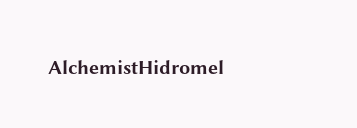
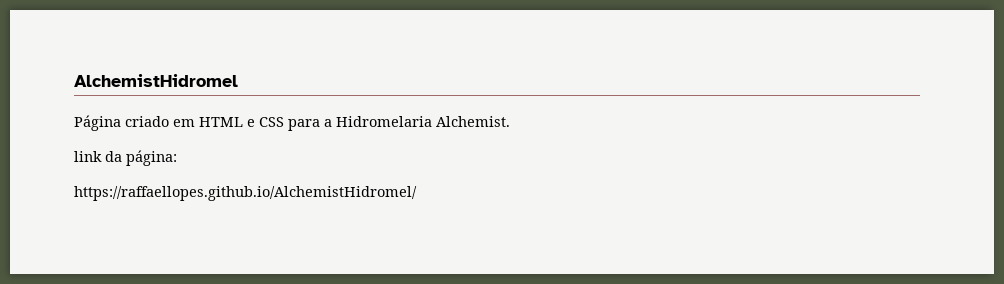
+ Página criado em HTML e CSS para a Hidromelaria Alchemist.
+ link da página:
+ https://raffaellopes.github.io/AlchemistHidromel/

